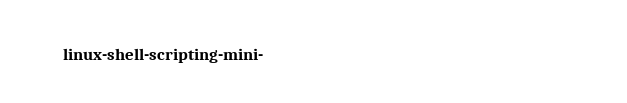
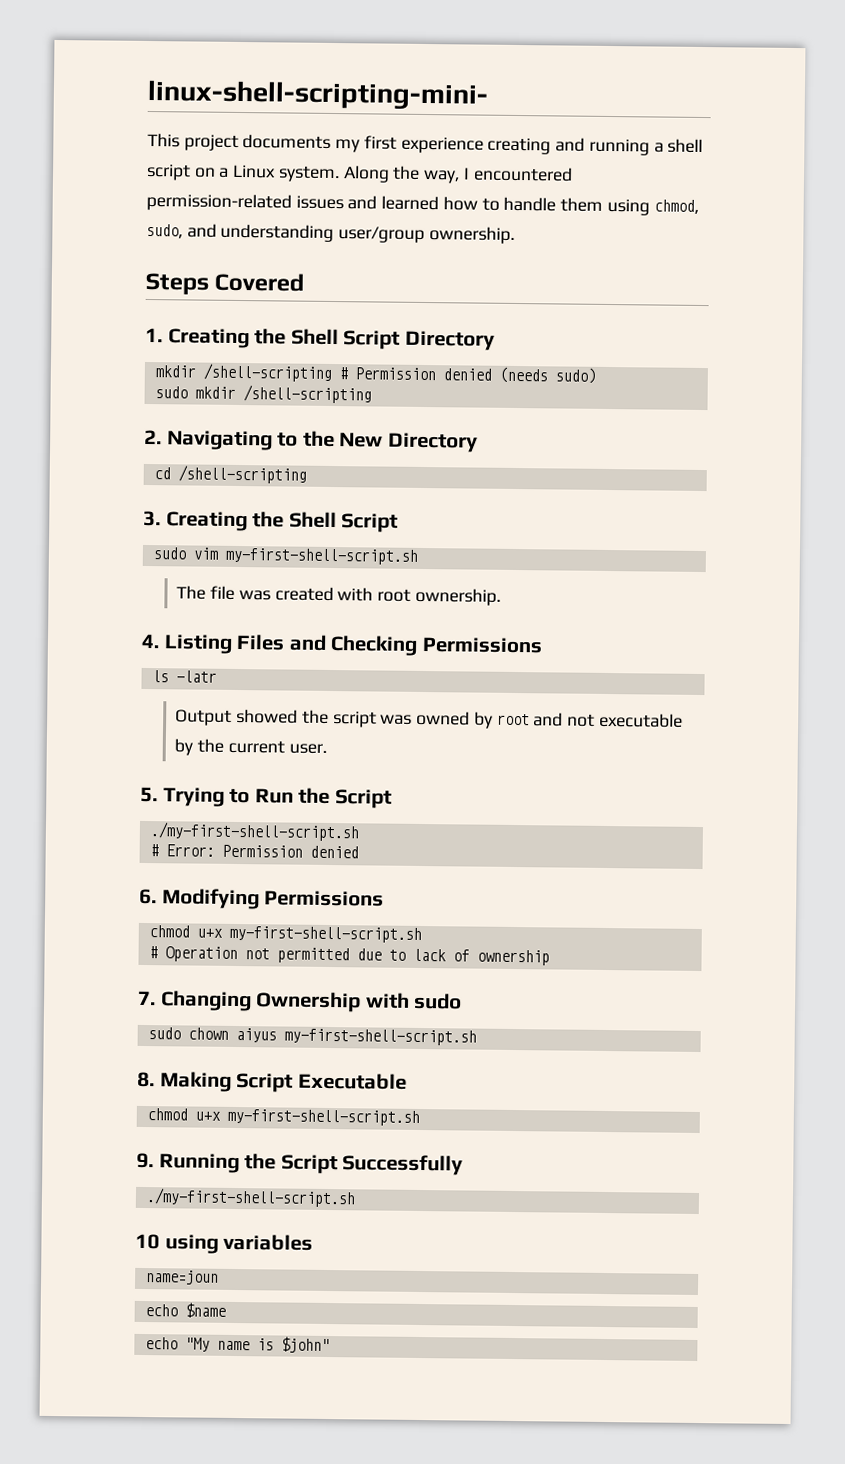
+ This project documents my first experience creating and running a shell script on a Linux system. Along the way, I encountered permission-related issues and learned how to handle them using chmod, sudo, and understanding user/group ownership.
+ Steps Covered
+ 1. Creating the Shell Script Directory
+ mkdir /shell-scripting # Permission denied (needs sudo)
+ sudo mkdir /shell-scripting
+ 2. Navigating to the New Directory
+ cd /shell-scripting
+ 3. Creating the Shell Script
+ sudo vim my-first-shell-script.sh
+ The file was created with root ownership.
+ 4. Listing Files and Checking Permissions
+ ls -latr
+ Output showed the script was owned by root and not executable by the current user.
+ 5. Trying to Run the Script
+ ./my-first-shell-script.sh
+ # Error: Permission denied
+ 6. Modifying Permissions
+ chmod u+x my-first-shell-script.sh
+ # Operation not permitted due to lack of ownership
+ 7. Changing Ownership with sudo
+ sudo chown aiyus my-first-shell-script.sh
+ 8. Making Script Executable
+ chmod u+x my-first-shell-script.sh
+ 9. Running the Script Successfully
+ ./my-first-shell-script.sh
+ 10 using variables
+ name=joun
+ echo $name
+ echo "My name is $john"

